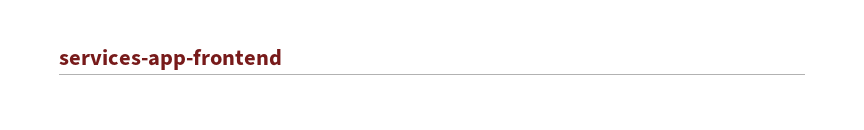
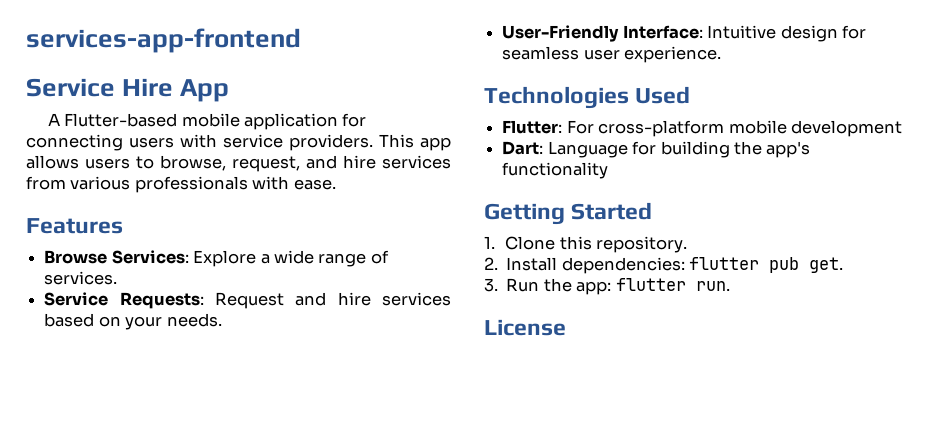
+ Service Hire App
+ A Flutter-based mobile application for connecting users with service providers. This app allows users to browse, request, and hire services from various professionals with ease.
+ Features
+ Browse Services: Explore a wide range of services.
+ Service Requests: Request and hire services based on your needs.
+ User-Friendly Interface: Intuitive design for seamless user experience.
+ Technologies Used
+ Flutter: For cross-platform mobile development
+ Dart: Language for building the app's functionality
+ Getting Started
+ 1. Clone this repository.
+ 2. Install dependencies: flutter pub get.
+ 3. Run the app: flutter run.
+ License

